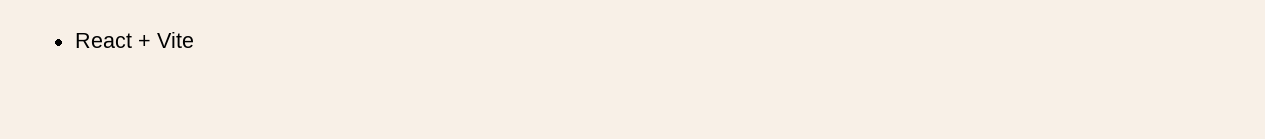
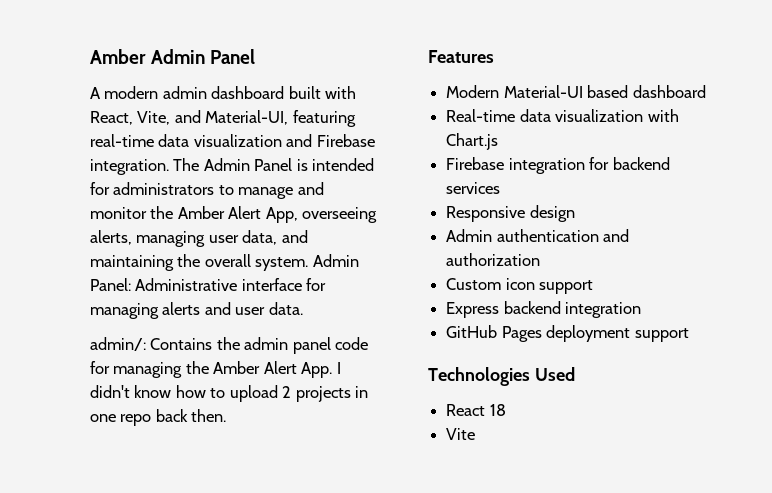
- React + Vite
+ Amber Admin Panel
+ A modern admin dashboard built with React, Vite, and Material-UI, featuring real-time data visualization and Firebase integration. The Admin Panel is intended for administrators to manage and monitor the Amber Alert App, overseeing alerts, managing user data, and maintaining the overall system. Admin Panel: Administrative interface for managing alerts and user data.
+ admin/: Contains the admin panel code for managing the Amber Alert App. I didn't know how to upload 2 projects in one repo back then.
+ Features
+ Modern Material-UI based dashboard
+ Real-time data visualization with Chart.js
+ Firebase integration for backend services
+ Responsive design
+ Admin authentication and authorization
+ Custom icon support
+ Express backend integration
+ GitHub Pages deployment support
+ Technologies Used
+ React 18
+ Vite

